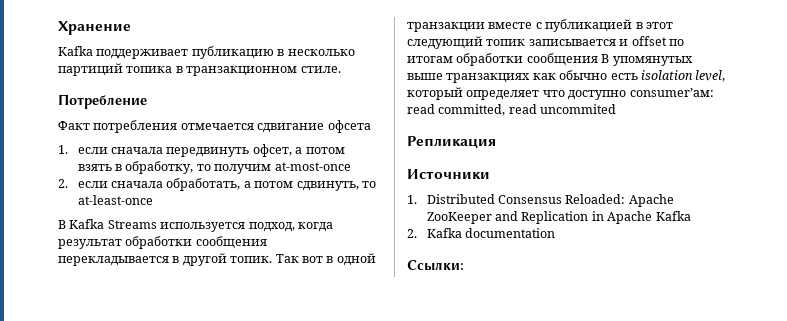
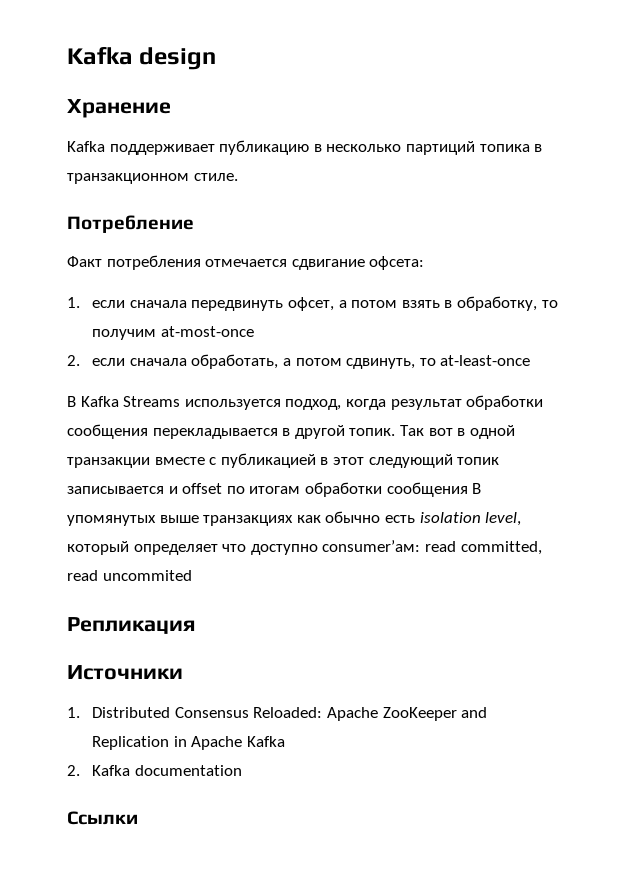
+ Kafka design
- Факт потребления отмечается сдвигание офсета
+ Факт потребления отмечается сдвигание офсета:
- Ссылки:
+ Ссылки

